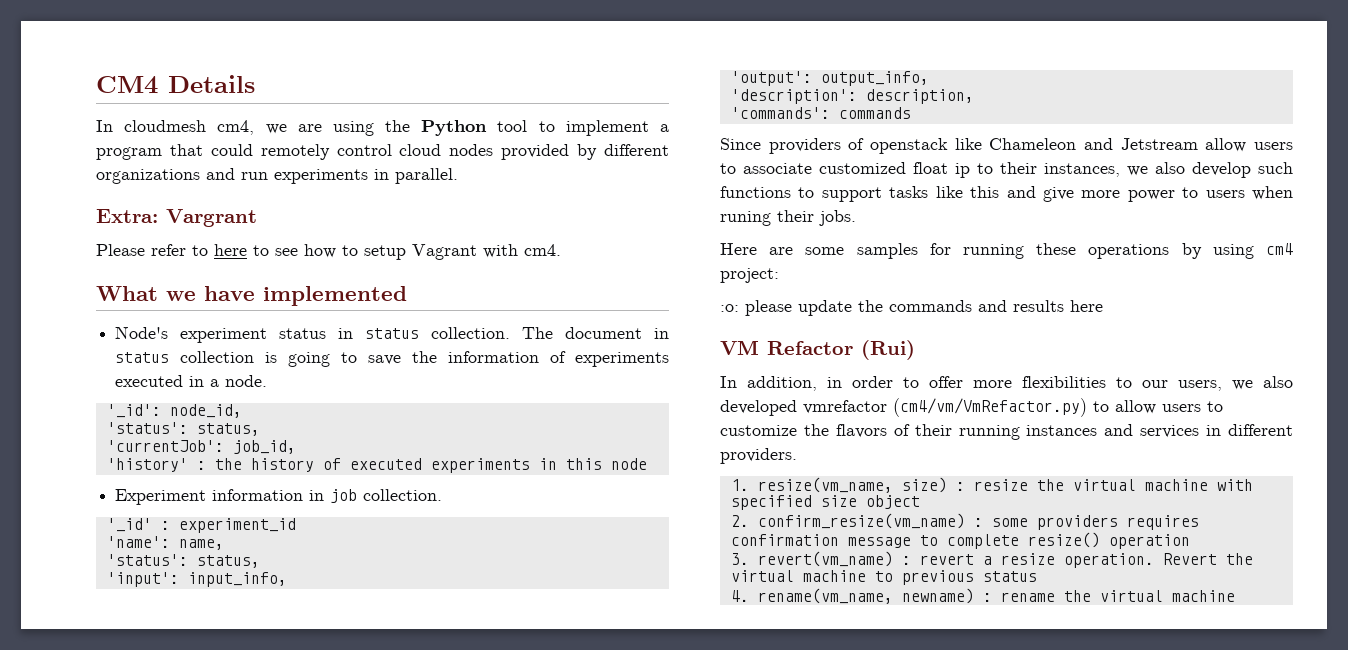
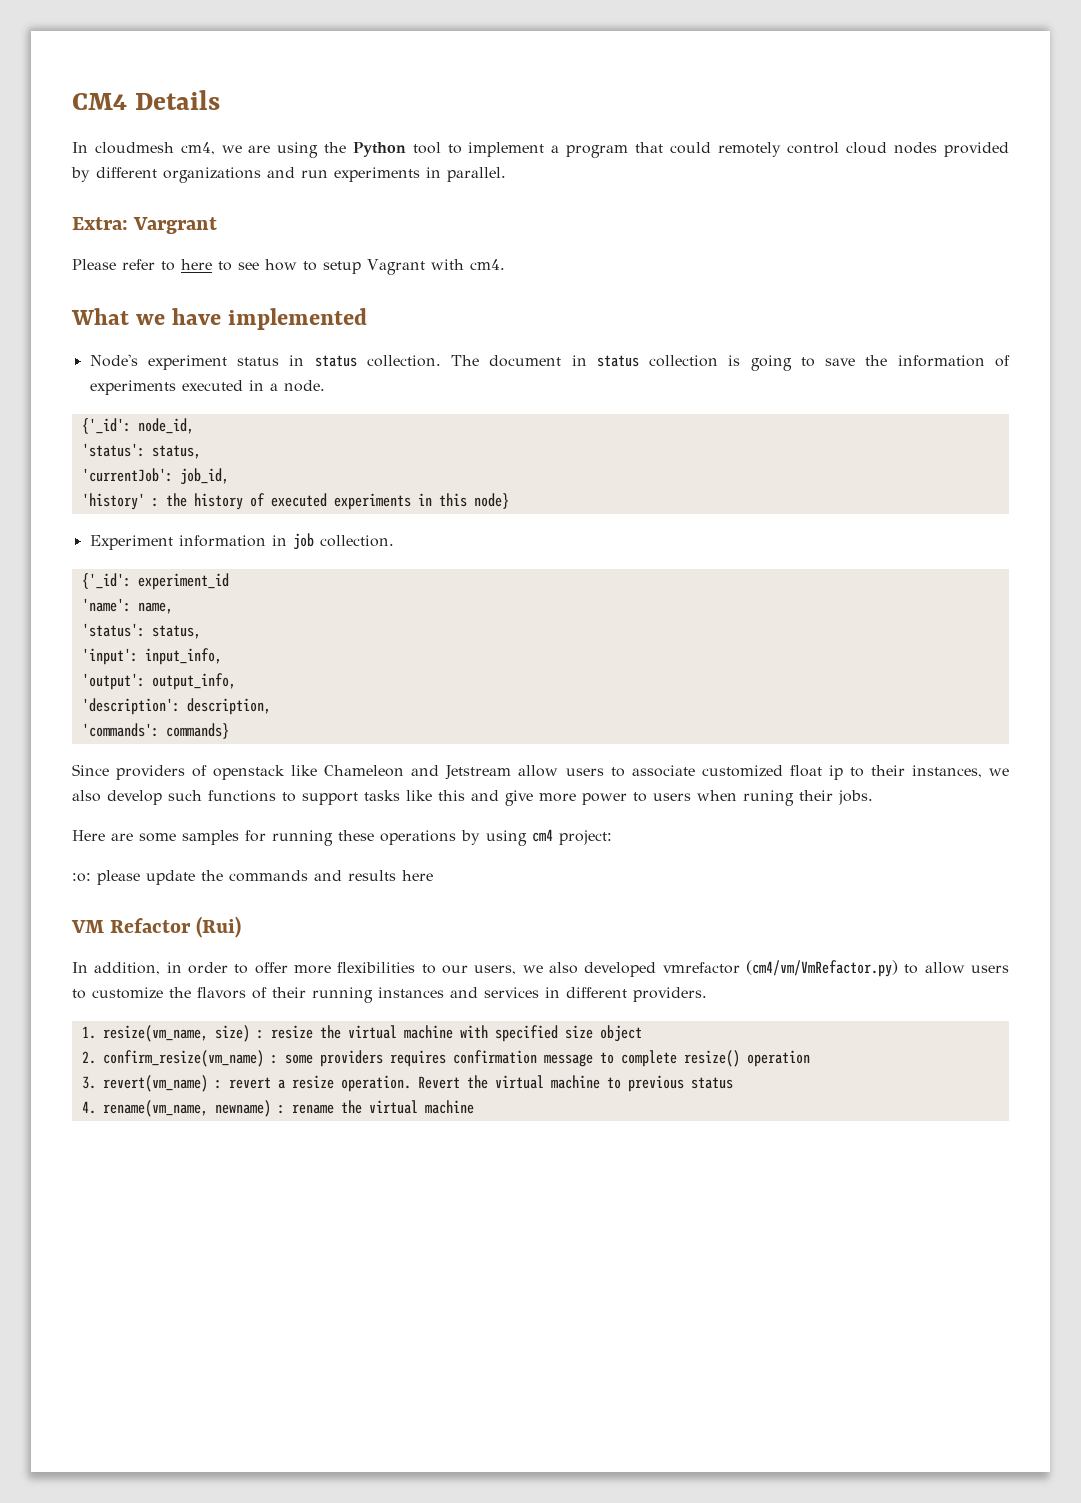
- '_id': node_id,
+ {'_id': node_id,
- 'history' : the history of executed experiments in this node
+ 'history' : the history of executed experiments in this node}
- '_id' : experiment_id
+ {'_id': experiment_id
- 'commands': commands
+ 'commands': commands}

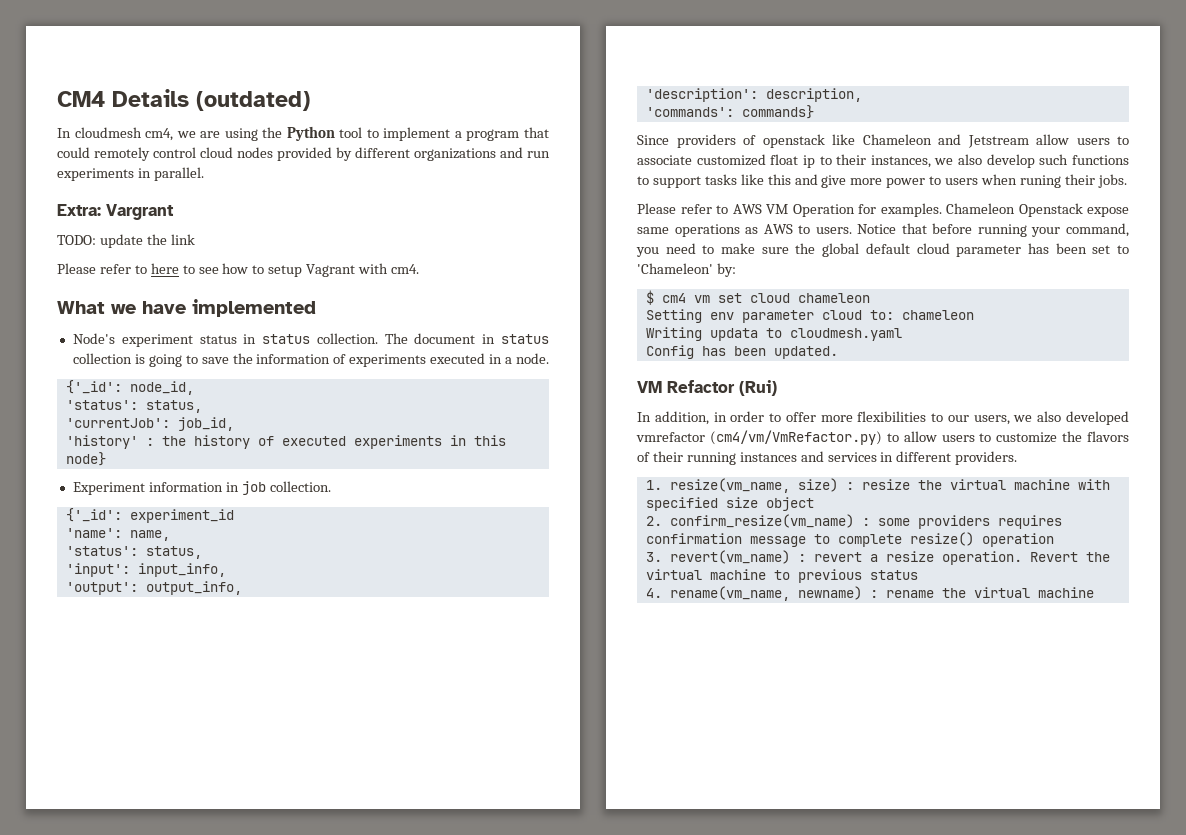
- CM4 Details
+ CM4 Details (outdated)
+ TODO: update the link
- Here are some samples for running these operations by using cm4 project:
- :o: please update the commands and results here
+ Please refer to AWS VM Operation for examples. Chameleon Openstack expose same operations as AWS to users. Notice that before running your command, you need to make sure the global default cloud parameter has been set to 'Chameleon' by:
+ $ cm4 vm set cloud chameleon
+ Setting env parameter cloud to: chameleon
+ Writing updata to cloudmesh.yaml
+ Config has been updated.

